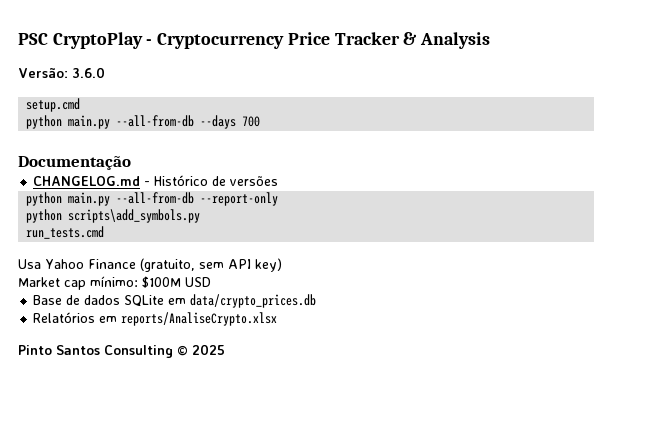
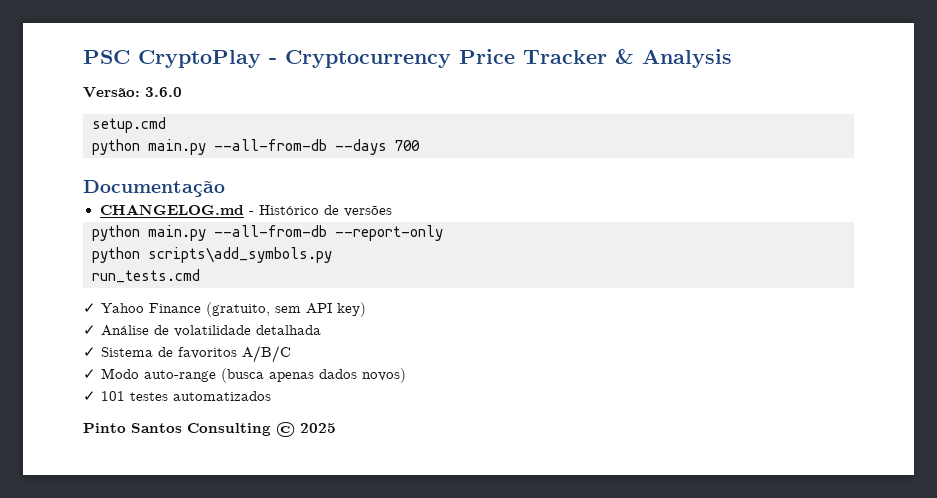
- Usa Yahoo Finance (gratuito, sem API key)
+ ✓ Yahoo Finance (gratuito, sem API key)
- Market cap mínimo: $100M USD
- Base de dados SQLite em data/crypto_prices.db
- Relatórios em reports/AnaliseCrypto.xlsx
+ ✓ Análise de volatilidade detalhada
+ ✓ Sistema de favoritos A/B/C
+ ✓ Modo auto-range (busca apenas dados novos)
+ ✓ 101 testes automatizados

